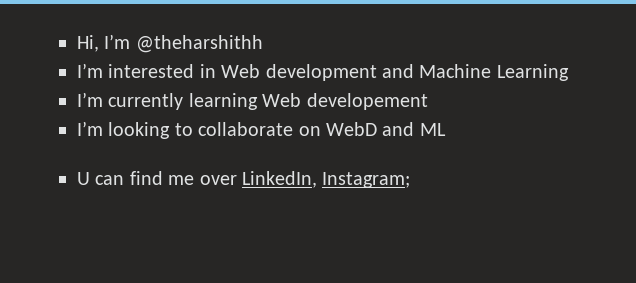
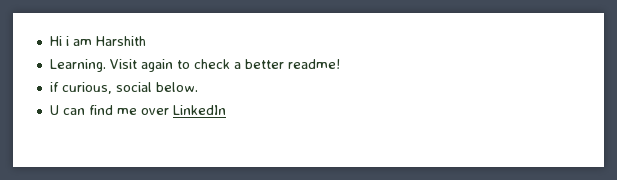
- Hi, I’m @theharshithh
- I’m interested in Web development and Machine Learning
- I’m currently learning Web developement
- I’m looking to collaborate on WebD and ML
+ Hi i am Harshith
+ Learning. Visit again to check a better readme!
+ if curious, social below.
- U can find me over LinkedIn, Instagram;
+ U can find me over LinkedIn

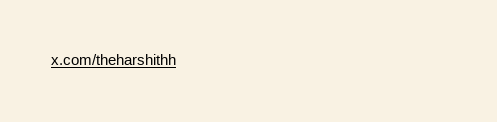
- Hi i am Harshith
- Learning. Visit again to check a better readme!
- if curious, social below.
- U can find me over LinkedIn
+ x.com/theharshithh

